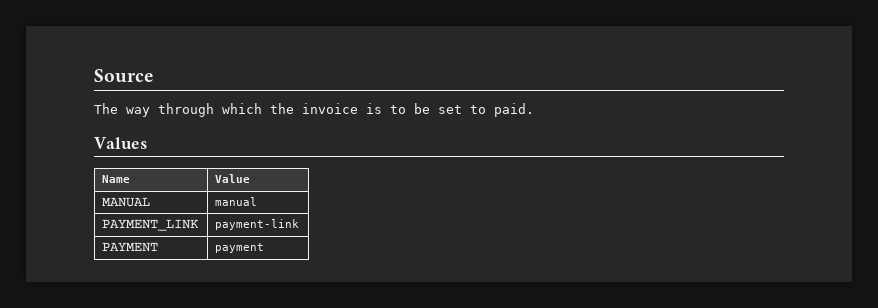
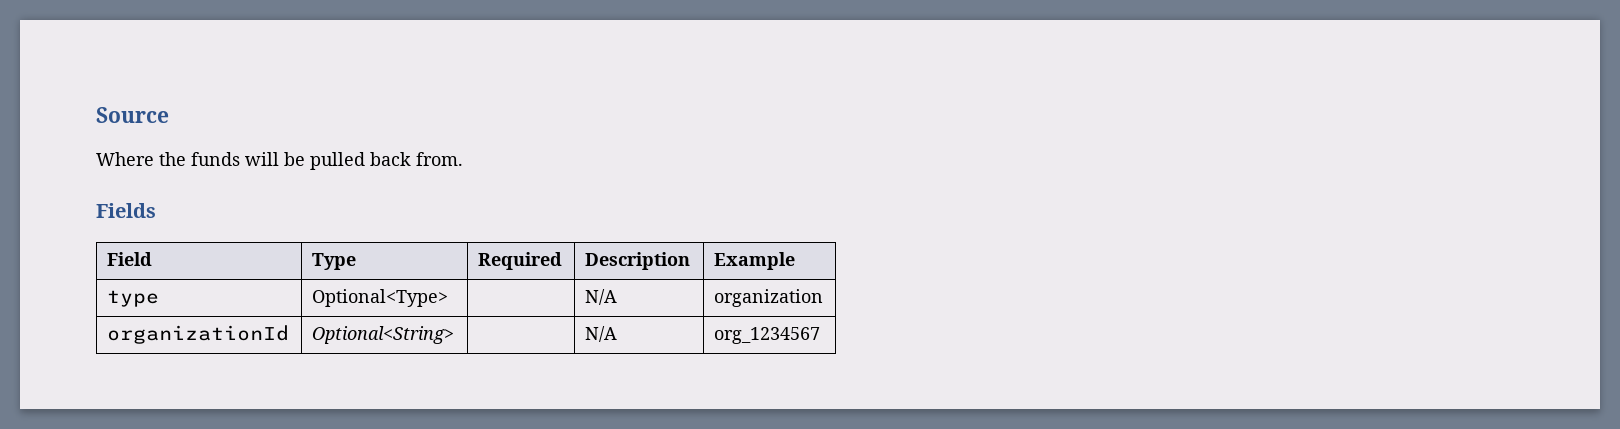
- The way through which the invoice is to be set to paid.
- Values
- Name | Value
- MANUAL | manual
- PAYMENT_LINK | payment-link
- PAYMENT | payment
+ Where the funds will be pulled back from.
+ Fields
+ Field | Type | Required | Description | Example
+ type | Optional<Type> | | N/A | organization
+ organizationId | Optional<String> | | N/A | org_1234567

